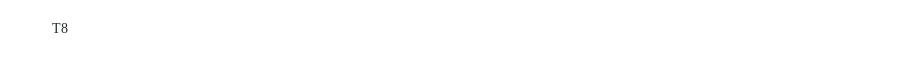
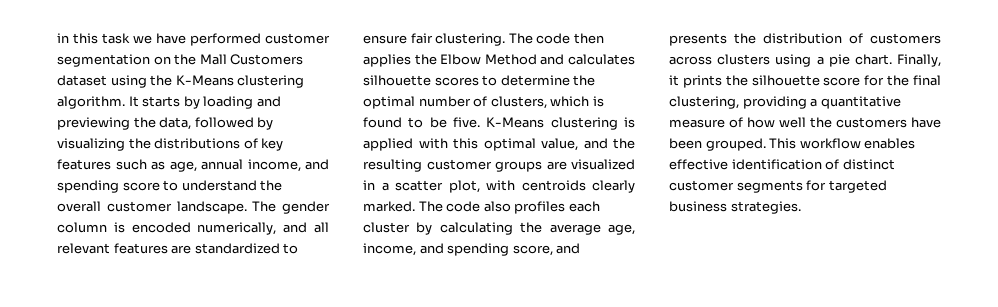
- T8
+ in this task we have performed customer segmentation on the Mall Customers dataset using the K-Means clustering algorithm. It starts by loading and previewing the data, followed by visualizing the distributions of key features such as age, annual income, and spending score to understand the overall customer landscape. The gender column is encoded numerically, and all relevant features are standardized to ensure fair clustering. The code then applies the Elbow Method and calculates silhouette scores to determine the optimal number of clusters, which is found to be five. K-Means clustering is applied with this optimal value, and the resulting customer groups are visualized in a scatter plot, with centroids clearly marked. The code also profiles each cluster by calculating the average age, income, and spending score, and presents the distribution of customers across clusters using a pie chart. Finally, it prints the silhouette score for the final clustering, providing a quantitative measure of how well the customers have been grouped. This workflow enables effective identification of distinct customer segments for targeted business strategies.

